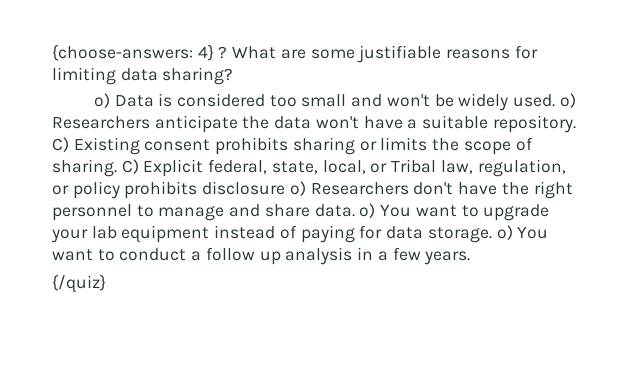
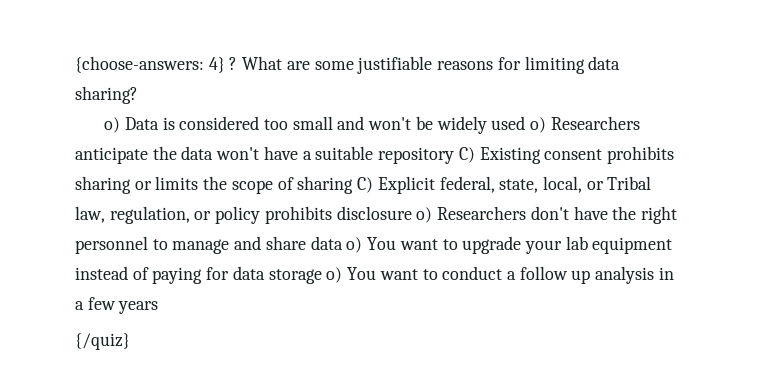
- o) Data is considered too small and won't be widely used. o) Researchers anticipate the data won't have a suitable repository. C) Existing consent prohibits sharing or limits the scope of sharing. C) Explicit federal, state, local, or Tribal law, regulation, or policy prohibits disclosure o) Researchers don't have the right personnel to manage and share data. o) You want to upgrade your lab equipment instead of paying for data storage. o) You want to conduct a follow up analysis in a few years.
+ o) Data is considered too small and won't be widely used o) Researchers anticipate the data won't have a suitable repository C) Existing consent prohibits sharing or limits the scope of sharing C) Explicit federal, state, local, or Tribal law, regulation, or policy prohibits disclosure o) Researchers don't have the right personnel to manage and share data o) You want to upgrade your lab equipment instead of paying for data storage o) You want to conduct a follow up analysis in a few years

